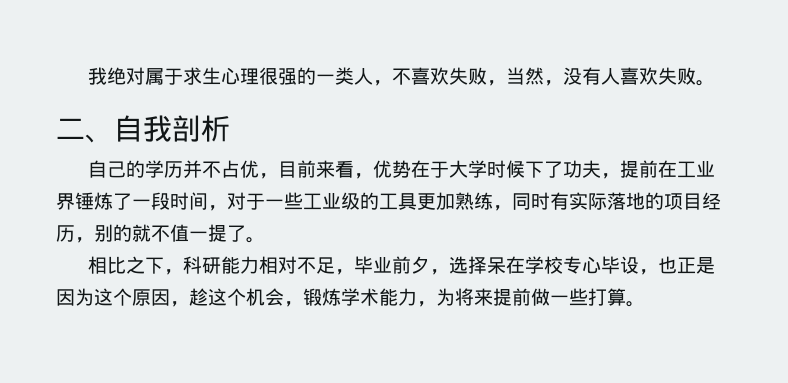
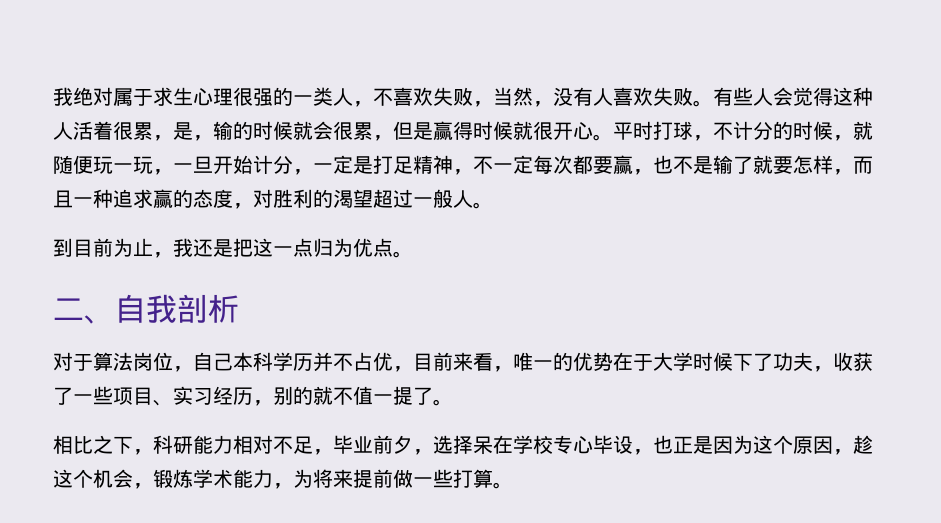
- 我绝对属于求生心理很强的一类人，不喜欢失败，当然，没有人喜欢失败。
+ 我绝对属于求生心理很强的一类人，不喜欢失败，当然，没有人喜欢失败。有些人会觉得这种人活着很累，是，输的时候就会很累，但是赢得时候就很开心。平时打球，不计分的时候，就随便玩一玩，一旦开始计分，一定是打足精神，不一定每次都要赢，也不是输了就要怎样，而且一种追求赢的态度，对胜利的渴望超过一般人。
+ 到目前为止，我还是把这一点归为优点。
  二、自我剖析
- 自己的学历并不占优，目前来看，优势在于大学时候下了功夫，提前在工业界锤炼了一段时间，对于一些工业级的工具更加熟练，同时有实际落地的项目经历，别的就不值一提了。
+ 对于算法岗位，自己本科学历并不占优，目前来看，唯一的优势在于大学时候下了功夫，收获了一些项目、实习经历，别的就不值一提了。

